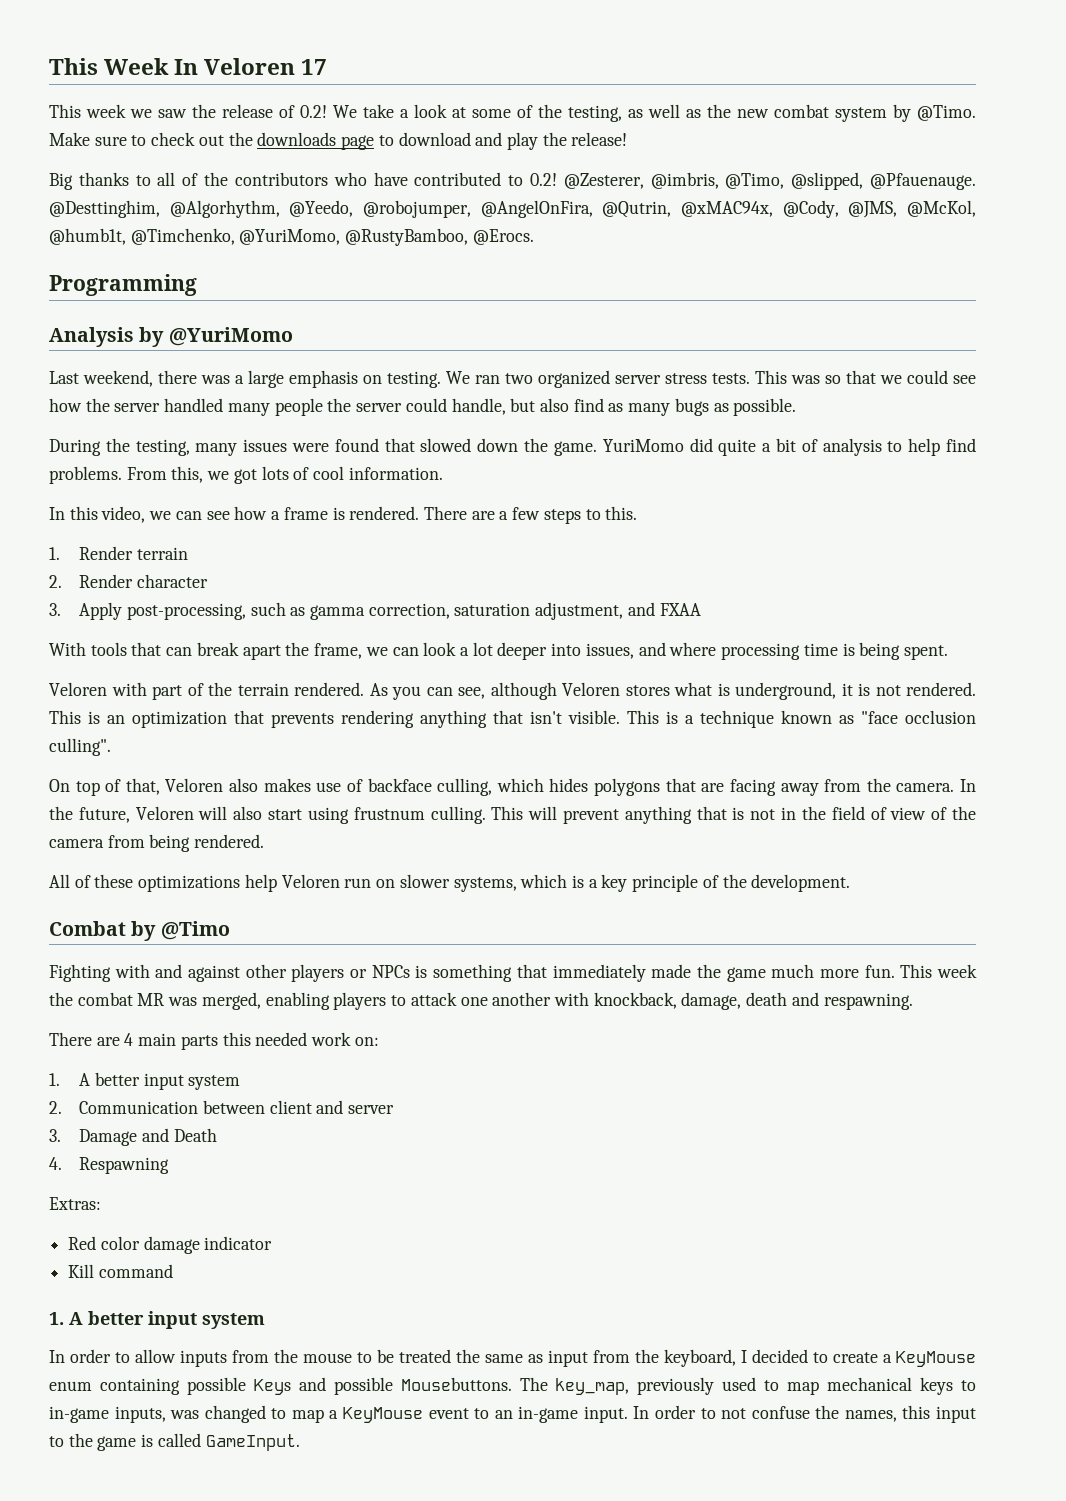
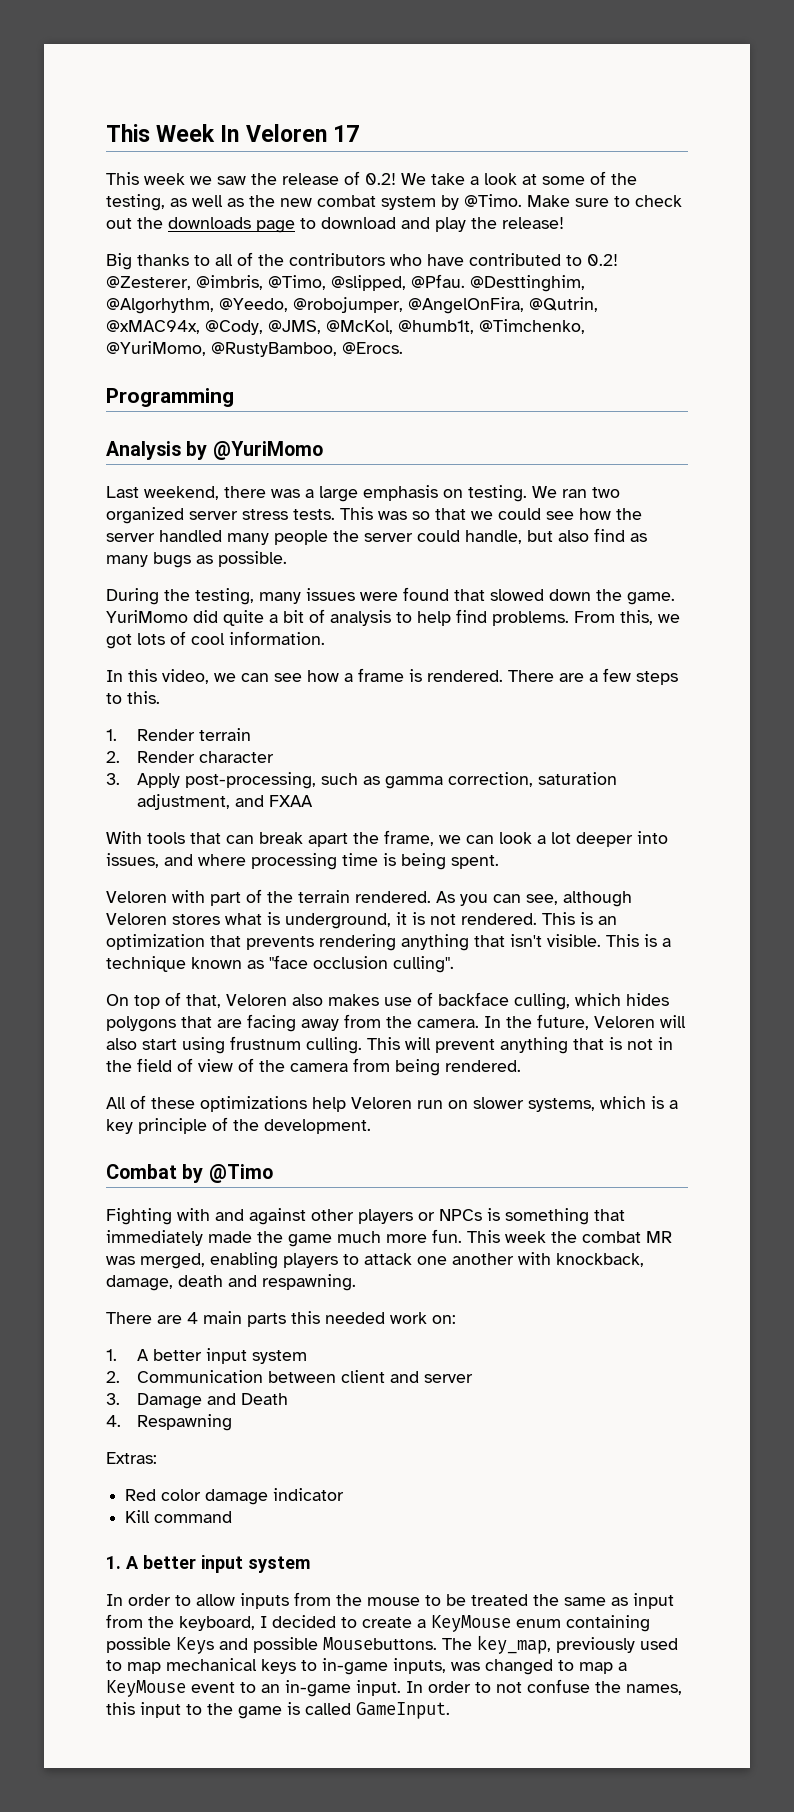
- @Zesterer, @imbris, @Timo, @slipped, @Pfauenauge.
+ @Zesterer, @imbris, @Timo, @slipped, @Pfau.

